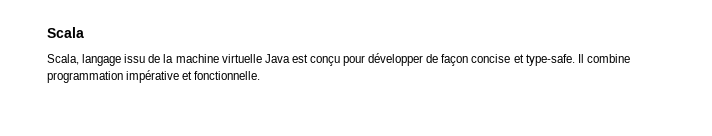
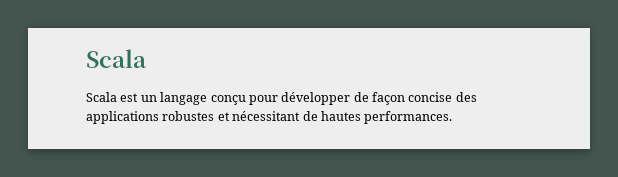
- Scala, langage issu de la machine virtuelle Java est conçu pour développer de façon concise et type-safe. Il combine programmation impérative et fonctionnelle.
+ Scala est un langage conçu pour développer de façon concise des applications robustes et nécessitant de hautes performances.

